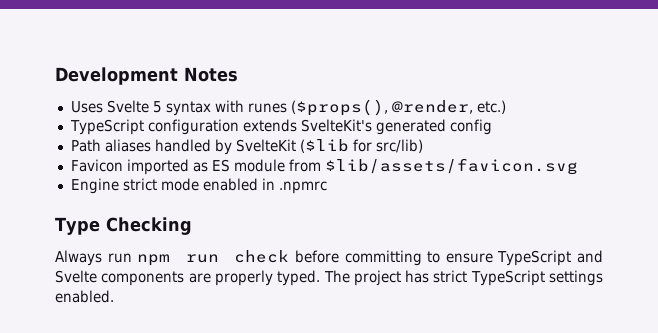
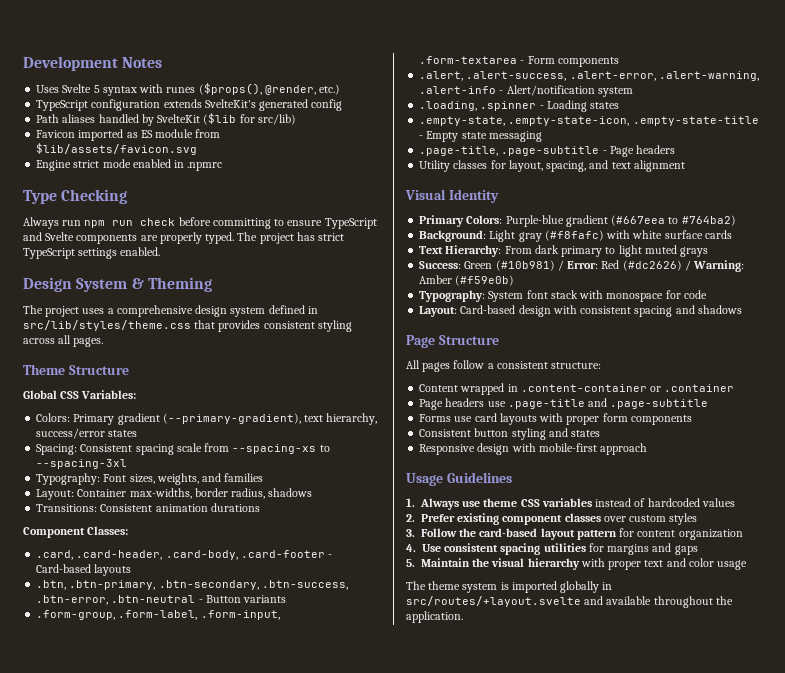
+ Design System & Theming
+ The project uses a comprehensive design system defined in src/lib/styles/theme.css that provides consistent styling across all pages.
+ Theme Structure
+ Global CSS Variables:
+ Colors: Primary gradient (--primary-gradient), text hierarchy, success/error states
+ Spacing: Consistent spacing scale from --spacing-xs to --spacing-3xl
+ Typography: Font sizes, weights, and families
+ Layout: Container max-widths, border radius, shadows
+ Transitions: Consistent animation durations
+ Component Classes:
+ .card, .card-header, .card-body, .card-footer - Card-based layouts
+ .btn, .btn-primary, .btn-secondary, .btn-success, .btn-error, .btn-neutral - Button variants
+ .form-group, .form-label, .form-input, .form-textarea - Form components
+ .alert, .alert-success, .alert-error, .alert-warning, .alert-info - Alert/notification system
+ .loading, .spinner - Loading states
+ .empty-state, .empty-state-icon, .empty-state-title - Empty state messaging
+ .page-title, .page-subtitle - Page headers
+ Utility classes for layout, spacing, and text alignment
+ Visual Identity
+ Primary Colors: Purple-blue gradient (#667eea to #764ba2)
+ Background: Light gray (#f8fafc) with white surface cards
+ Text Hierarchy: From dark primary to light muted grays
+ Success: Green (#10b981) / Error: Red (#dc2626) / Warning: Amber (#f59e0b)
+ Typography: System font stack with monospace for code
+ Layout: Card-based design with consistent spacing and shadows
+ Page Structure
+ All pages follow a consistent structure:
+ Content wrapped in .content-container or .container
+ Page headers use .page-title and .page-subtitle
+ Forms use card layouts with proper form components
+ Consistent button styling and states
+ Responsive design with mobile-first approach
+ Usage Guidelines
+ 1. Always use theme CSS variables instead of hardcoded values
+ 2. Prefer existing component classes over custom styles
+ 3. Follow the card-based layout pattern for content organization
+ 4. Use consistent spacing utilities for margins and gaps
+ 5. Maintain the visual hierarchy with proper text and color usage
+ The theme system is imported globally in src/routes/+layout.svelte and available throughout the application.

